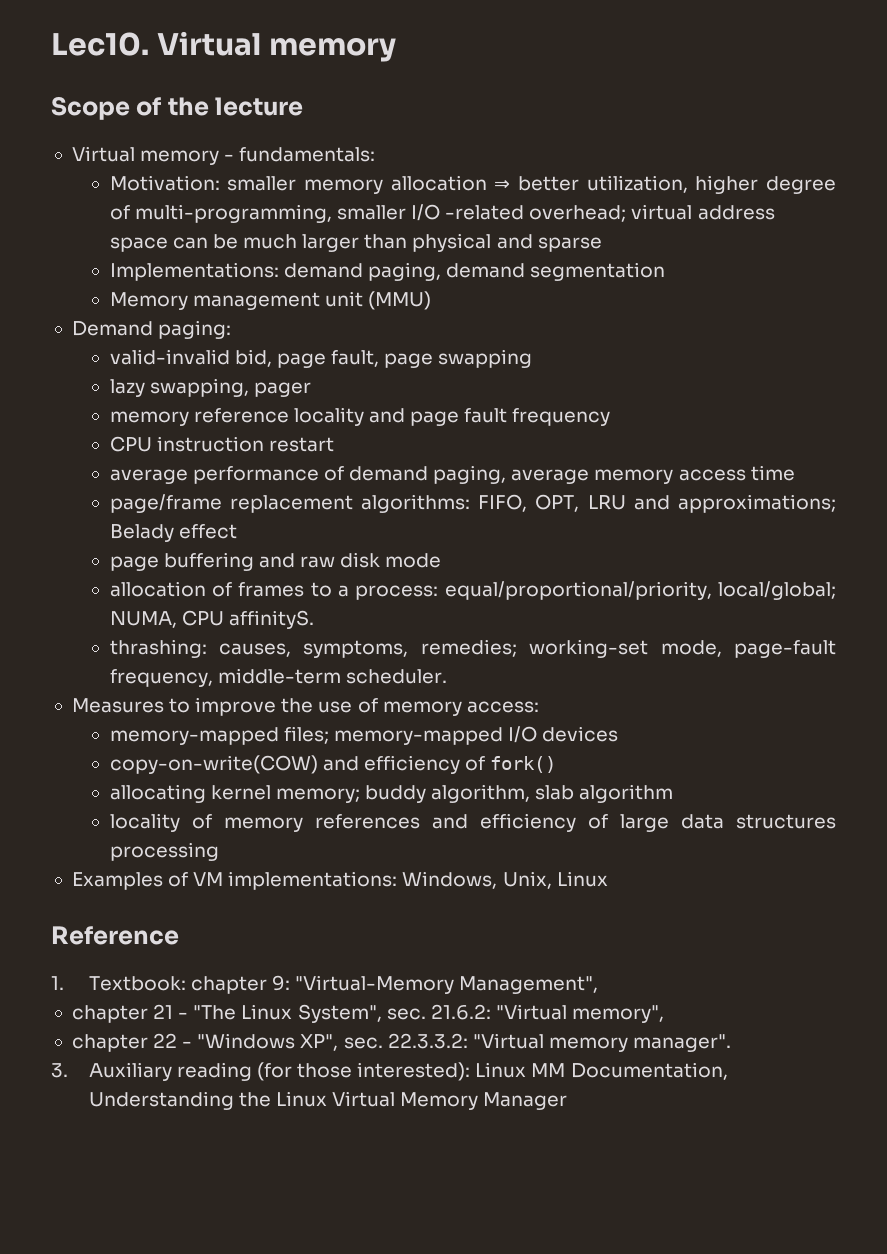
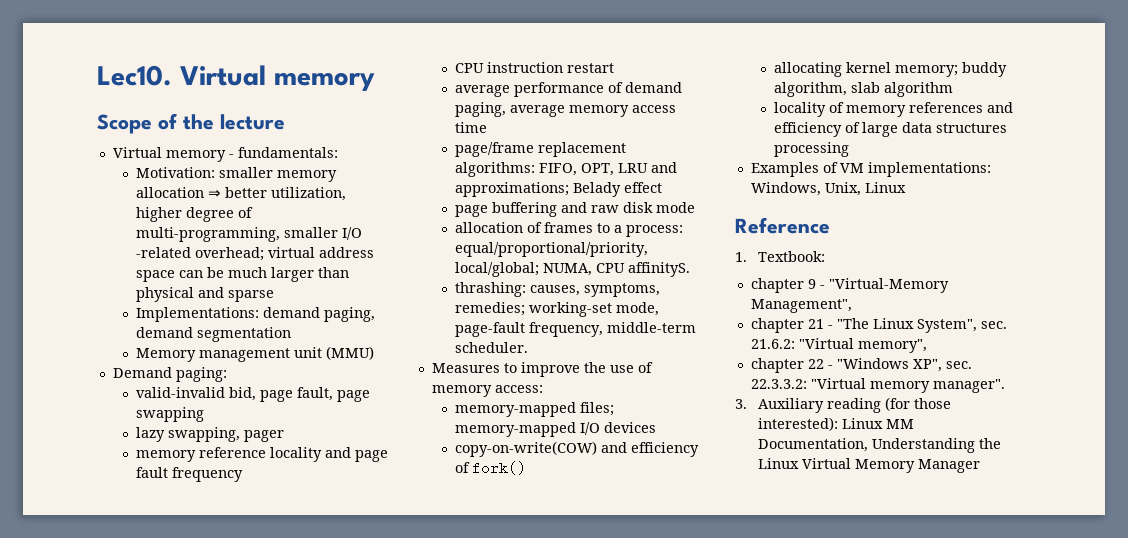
- 1. Textbook: chapter 9: "Virtual-Memory Management",
+ 1. Textbook:
+ chapter 9 - "Virtual-Memory Management",

